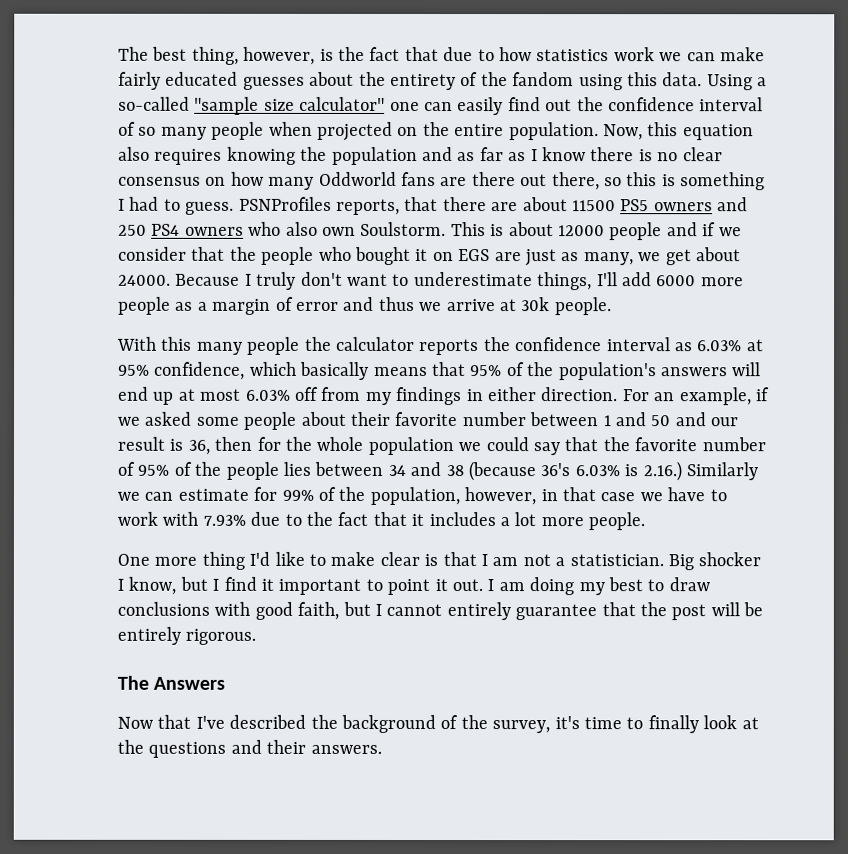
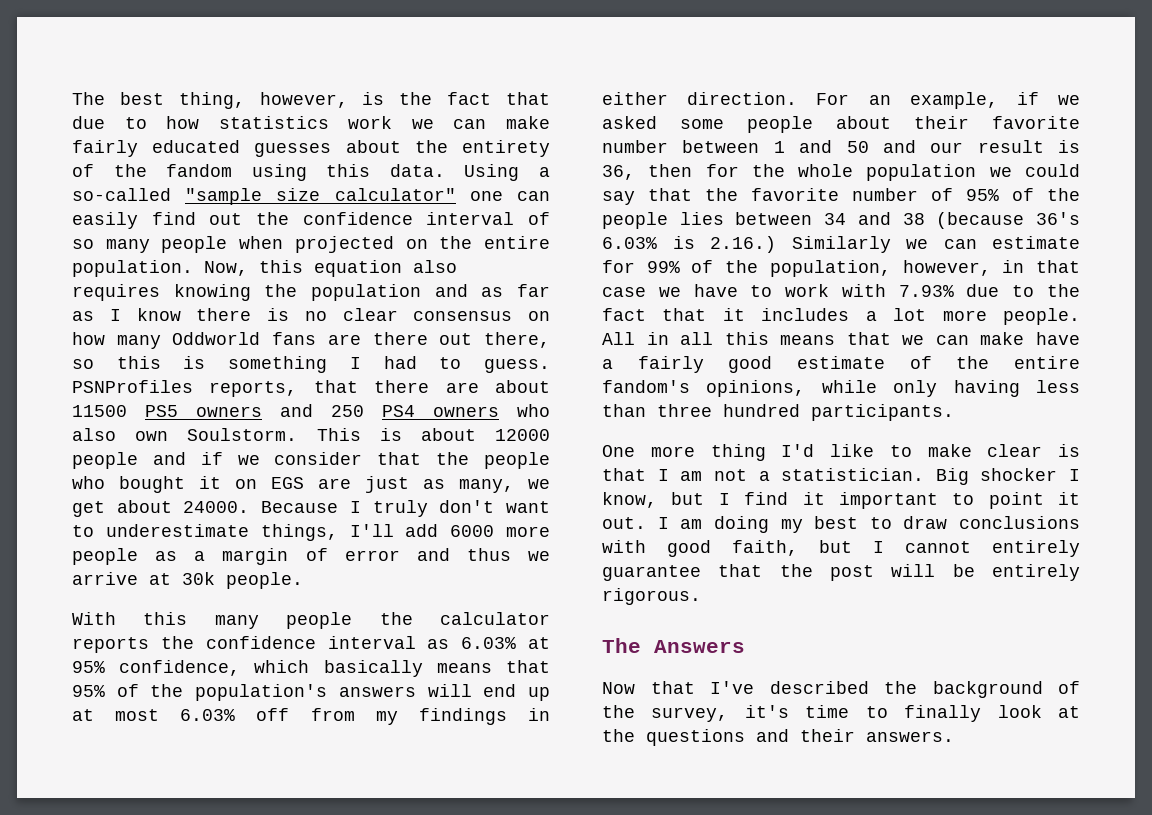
+ All in all this means that we can make have a fairly good estimate of the entire fandom's opinions, while only having less than three hundred participants.

